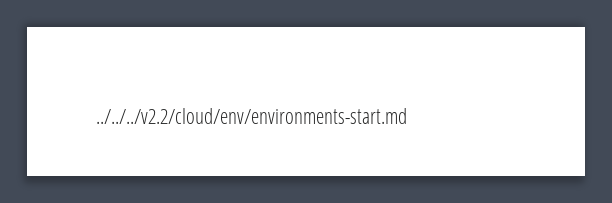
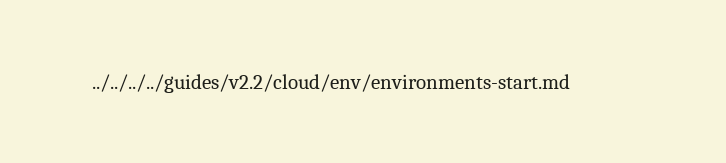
- ../../../v2.2/cloud/env/environments-start.md
+ ../../../../guides/v2.2/cloud/env/environments-start.md

